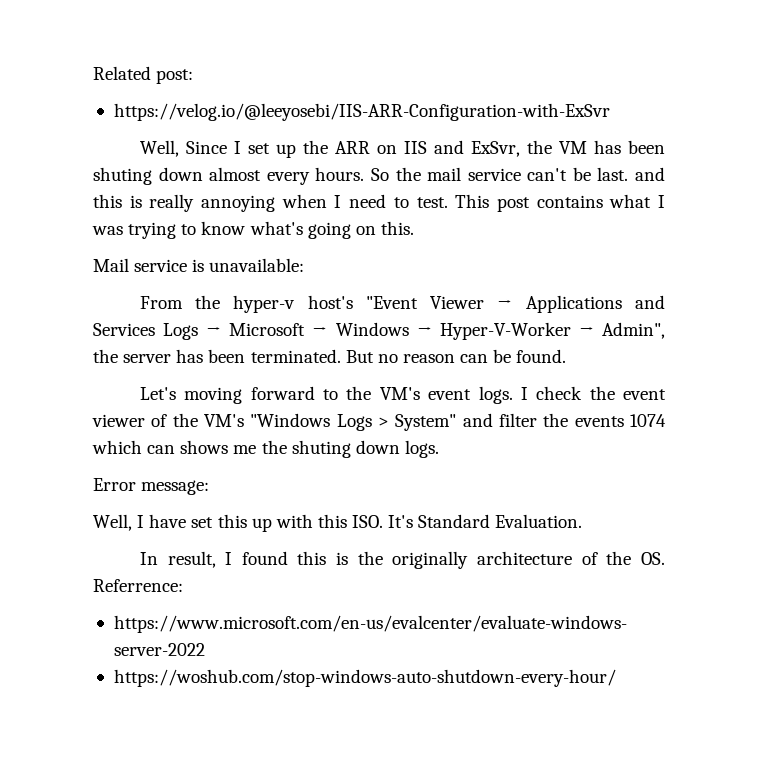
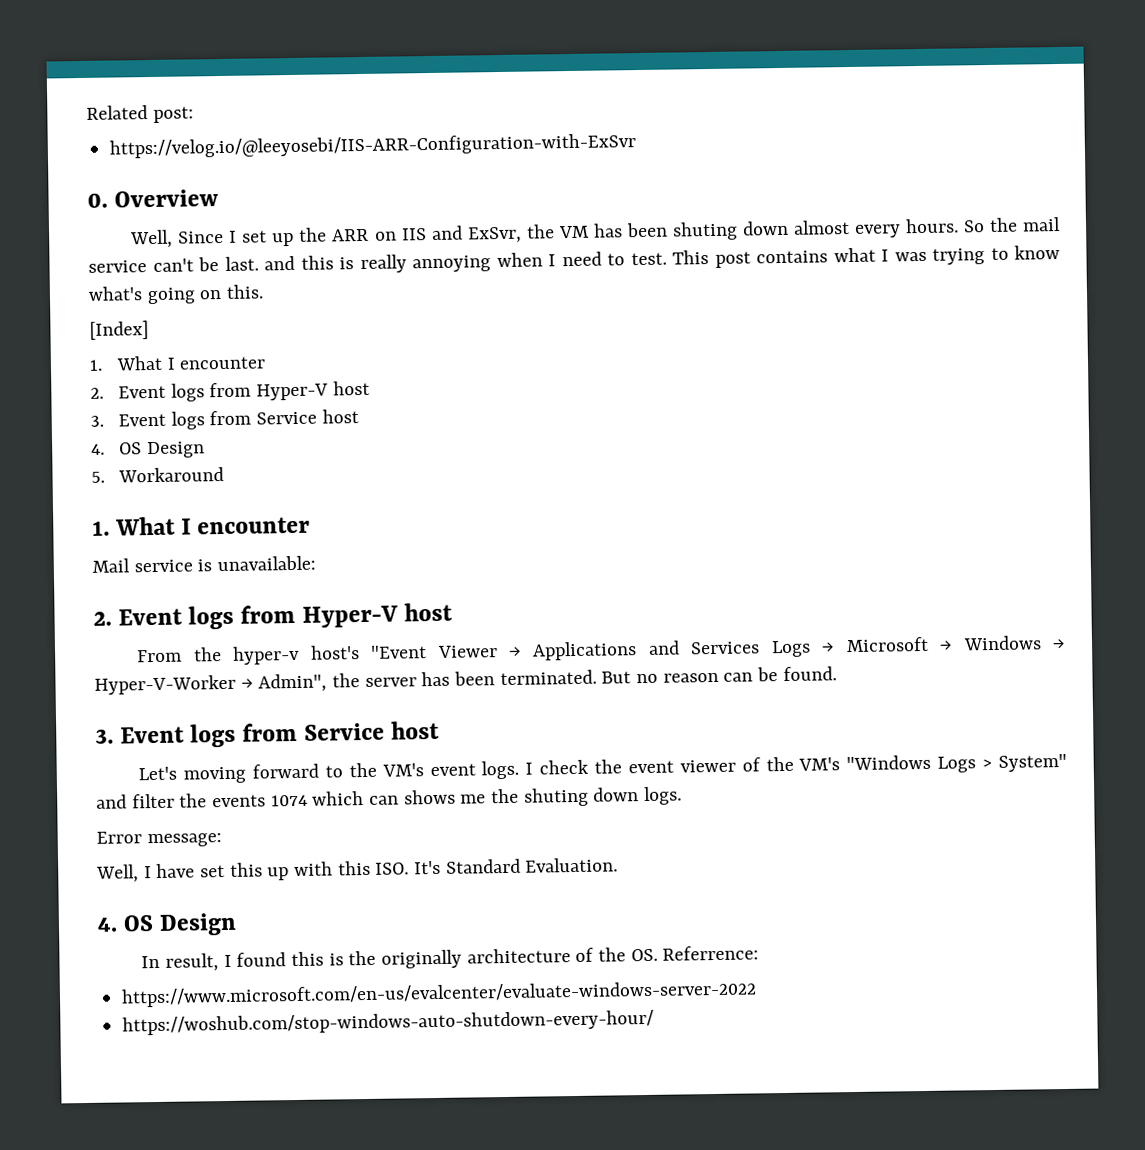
+ 0. Overview
+ [Index]
+ 1. What I encounter
+ 2. Event logs from Hyper-V host
+ 3. Event logs from Service host
+ 4. OS Design
+ 5. Workaround
+ 1. What I encounter
  Mail service is unavailable:
+ 2. Event logs from Hyper-V host
  But no reason can be found.
+ 3. Event logs from Service host
  Well, I have set this up with this ISO. It's Standard Evaluation.
+ 4. OS Design

